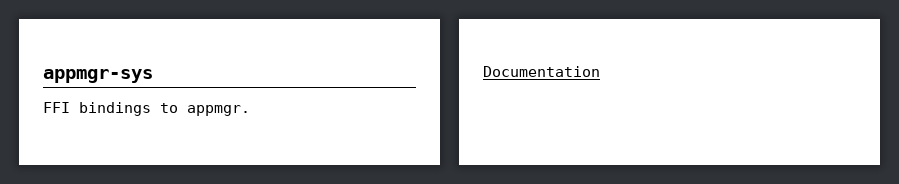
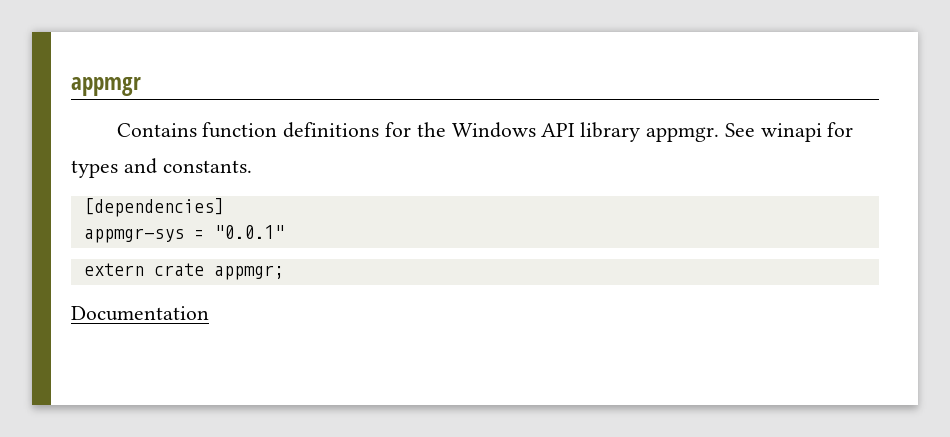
- appmgr-sys
- FFI bindings to appmgr.
+ appmgr
+ Contains function definitions for the Windows API library appmgr. See winapi for types and constants.
+ [dependencies]
+ appmgr-sys = "0.0.1"
+ extern crate appmgr;

